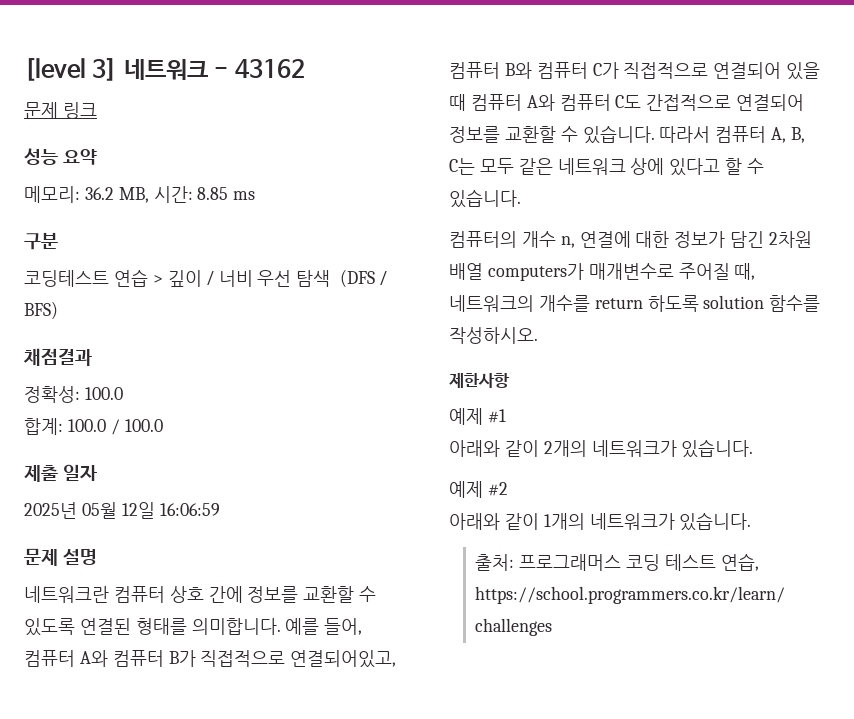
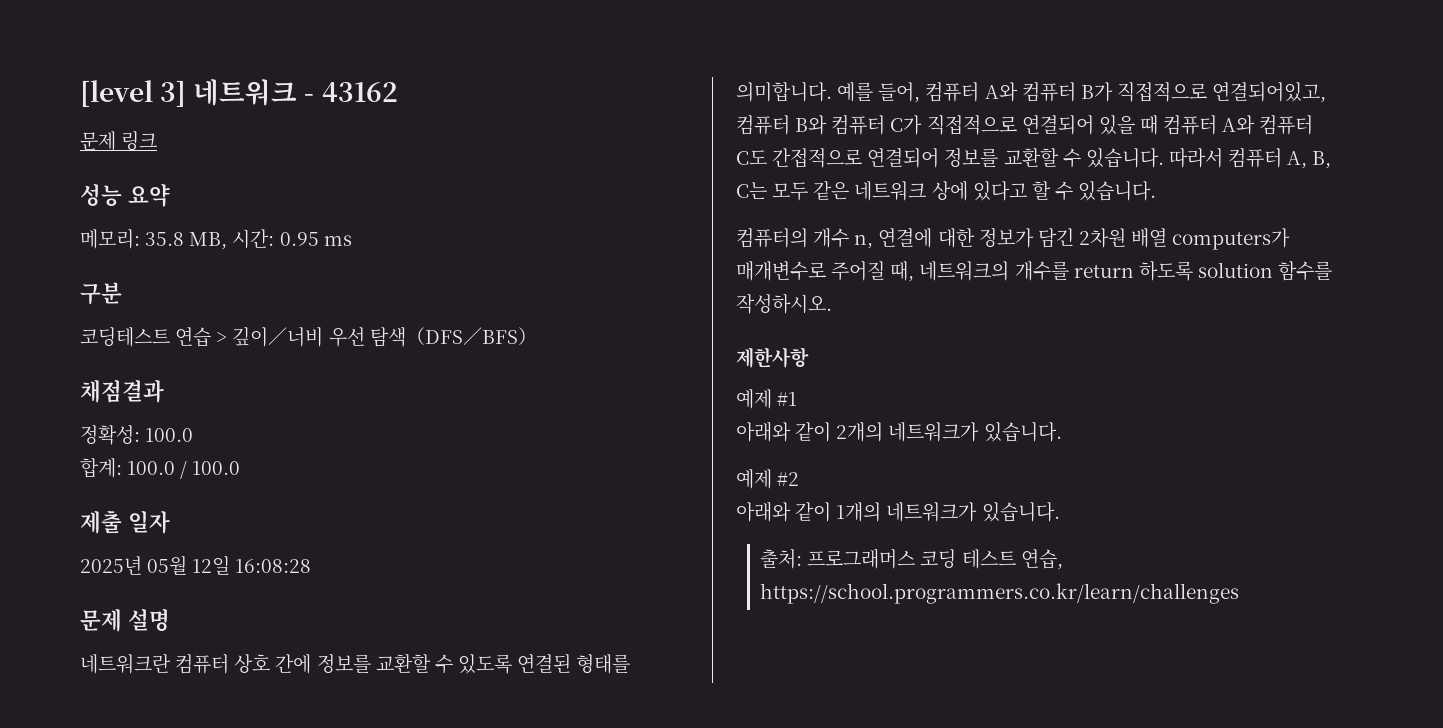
- 메모리: 36.2 MB, 시간: 8.85 ms
+ 메모리: 35.8 MB, 시간: 0.95 ms
- 2025년 05월 12일 16:06:59
+ 2025년 05월 12일 16:08:28

